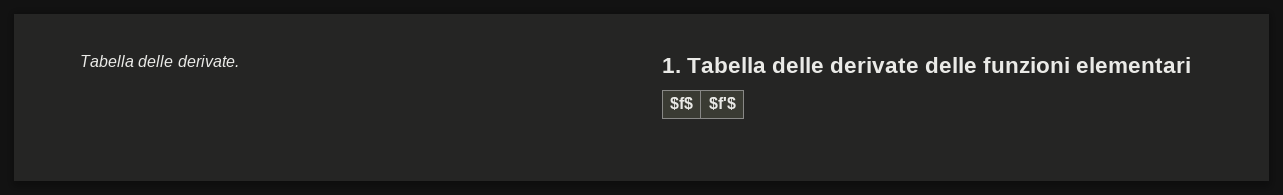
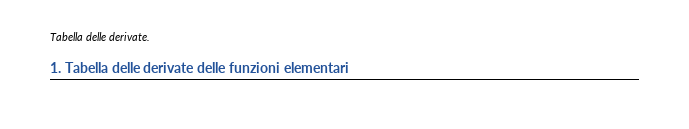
- $f$ | $f'$

